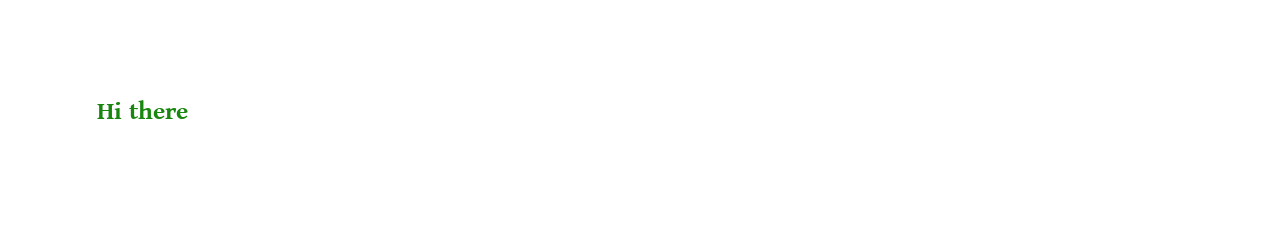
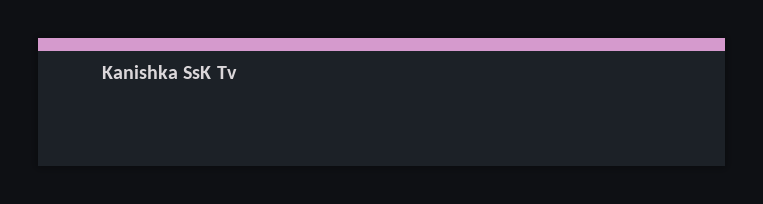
- Hi there
+ Kanishka SsK Tv

